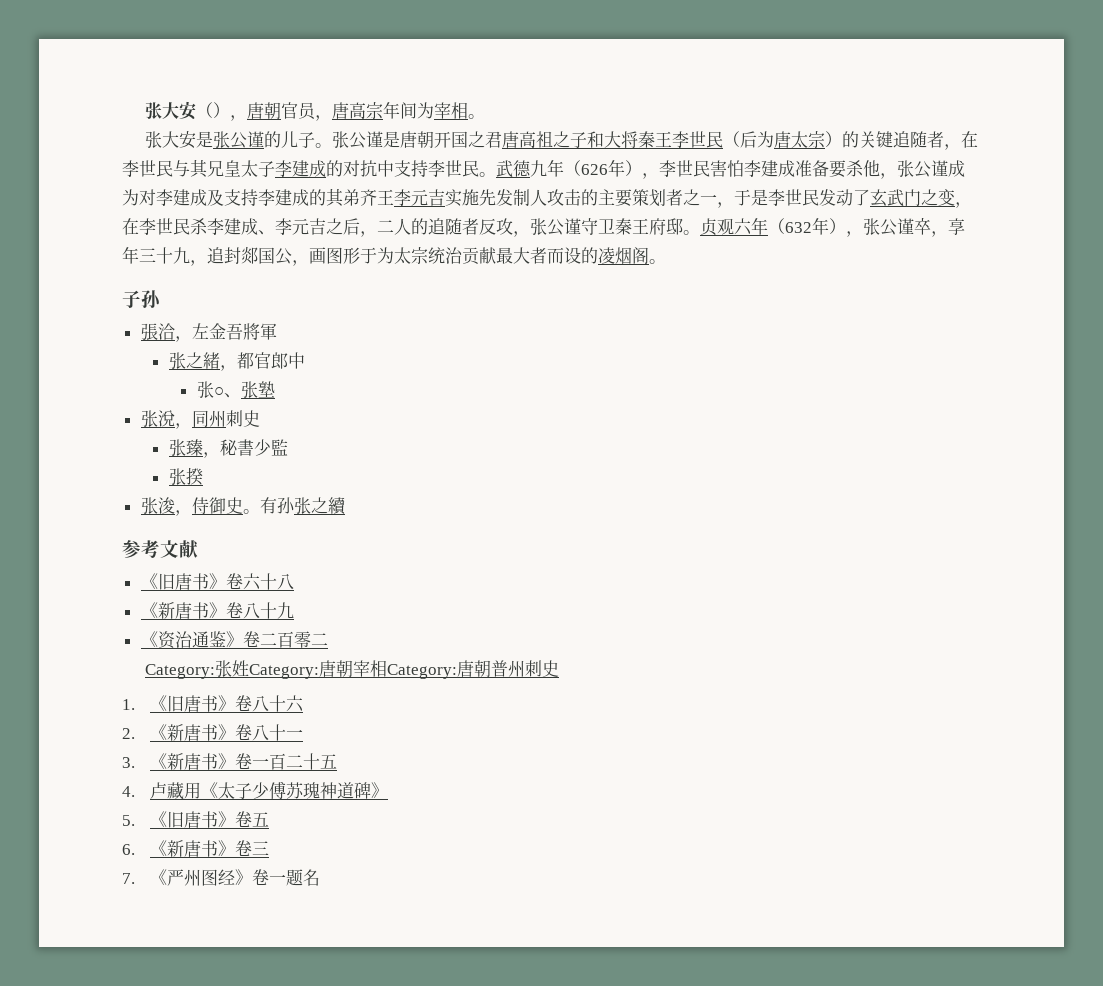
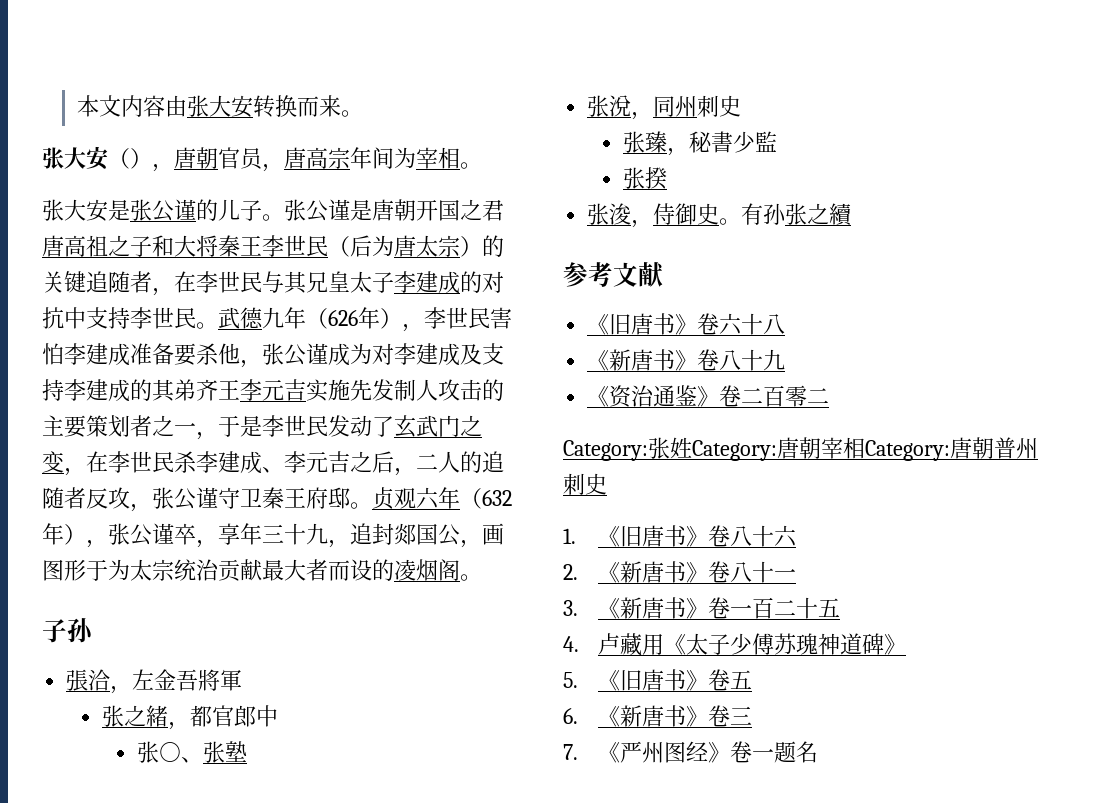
+ 本文内容由张大安转换而来。

